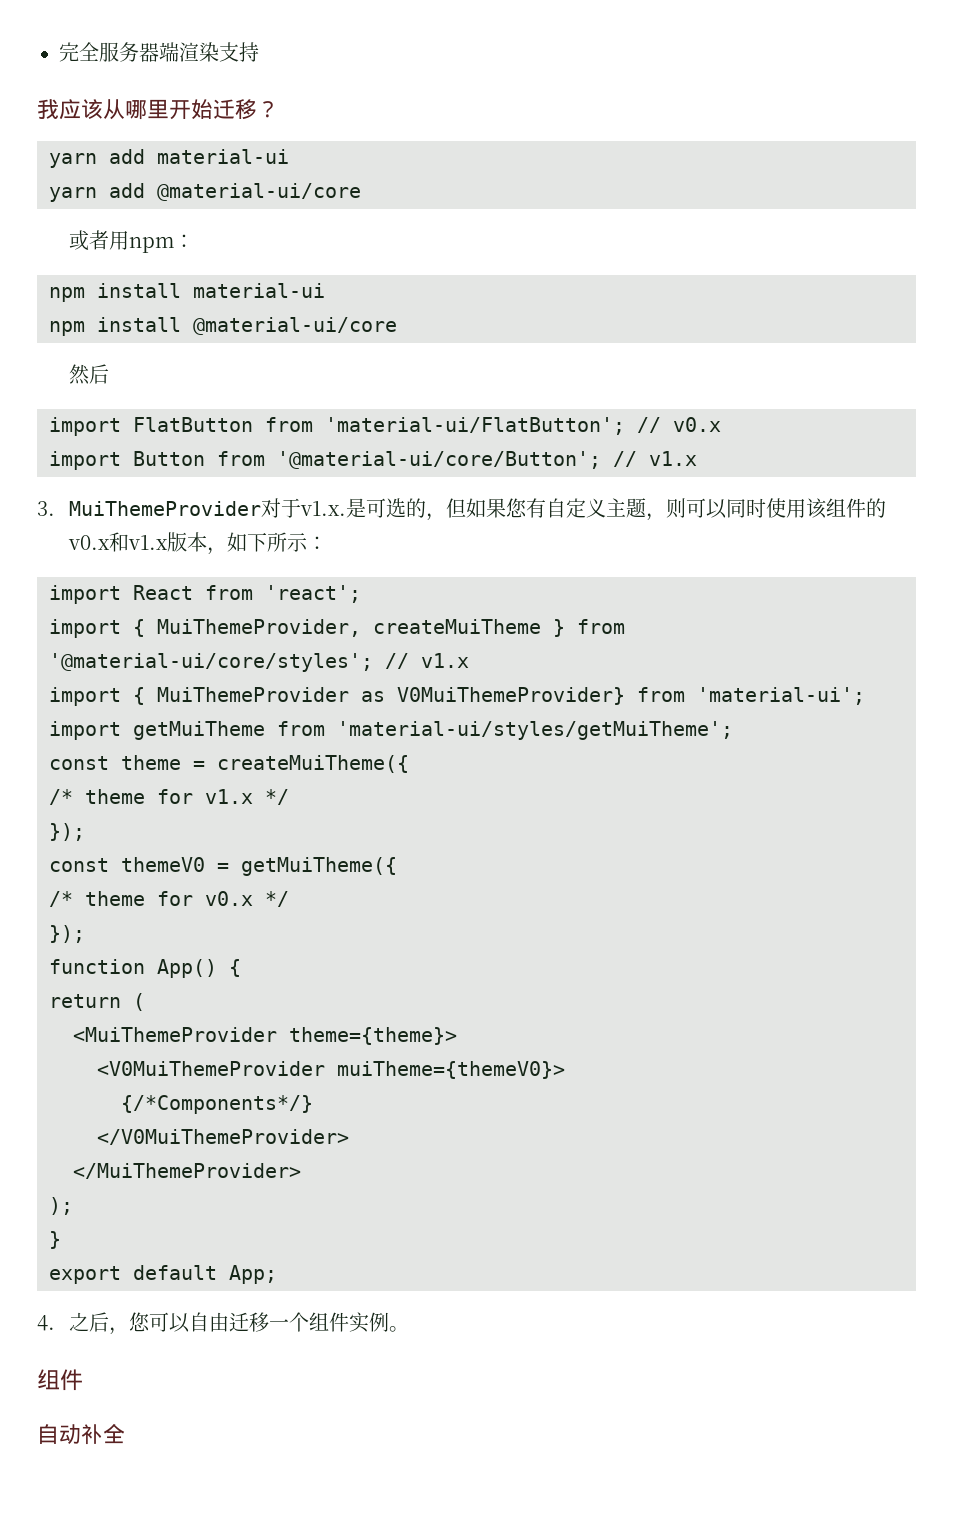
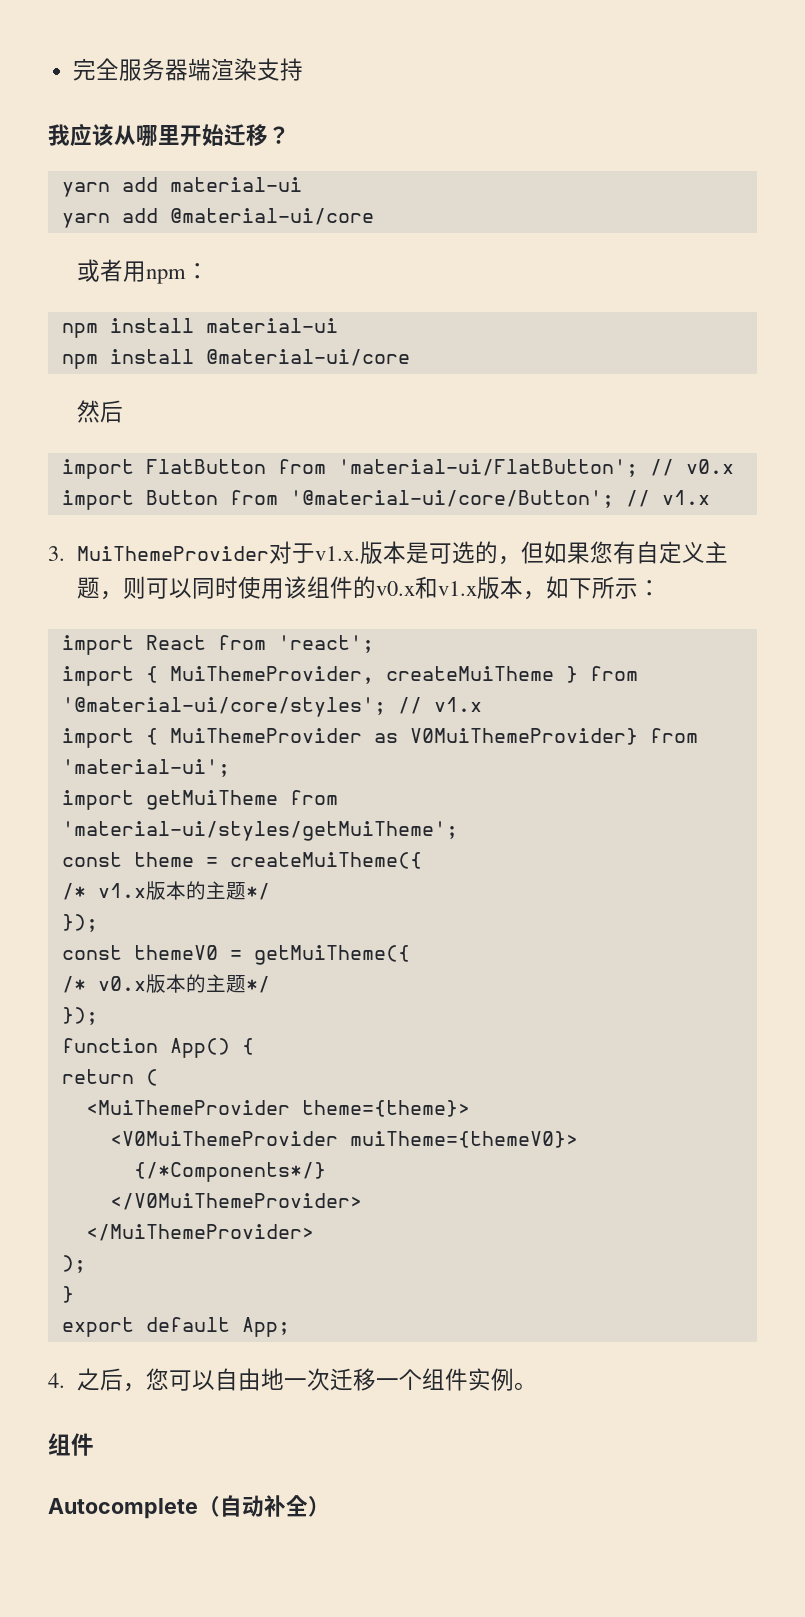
- 3. MuiThemeProvider对于v1.x.是可选的，但如果您有自定义主题，则可以同时使用该组件的v0.x和v1.x版本，如下所示：
+ 3. MuiThemeProvider对于v1.x.版本是可选的，但如果您有自定义主题，则可以同时使用该组件的v0.x和v1.x版本，如下所示：
- /* theme for v1.x */
+ /* v1.x版本的主题*/
- /* theme for v0.x */
+ /* v0.x版本的主题*/
- 4.之后，您可以自由迁移一个组件实例。
+ 4.之后，您可以自由地一次迁移一个组件实例。
- 自动补全
+ Autocomplete（自动补全）

